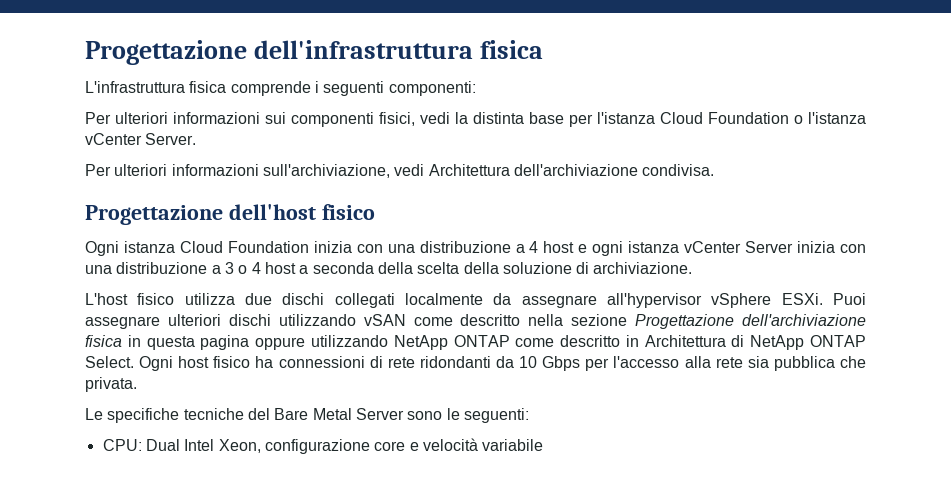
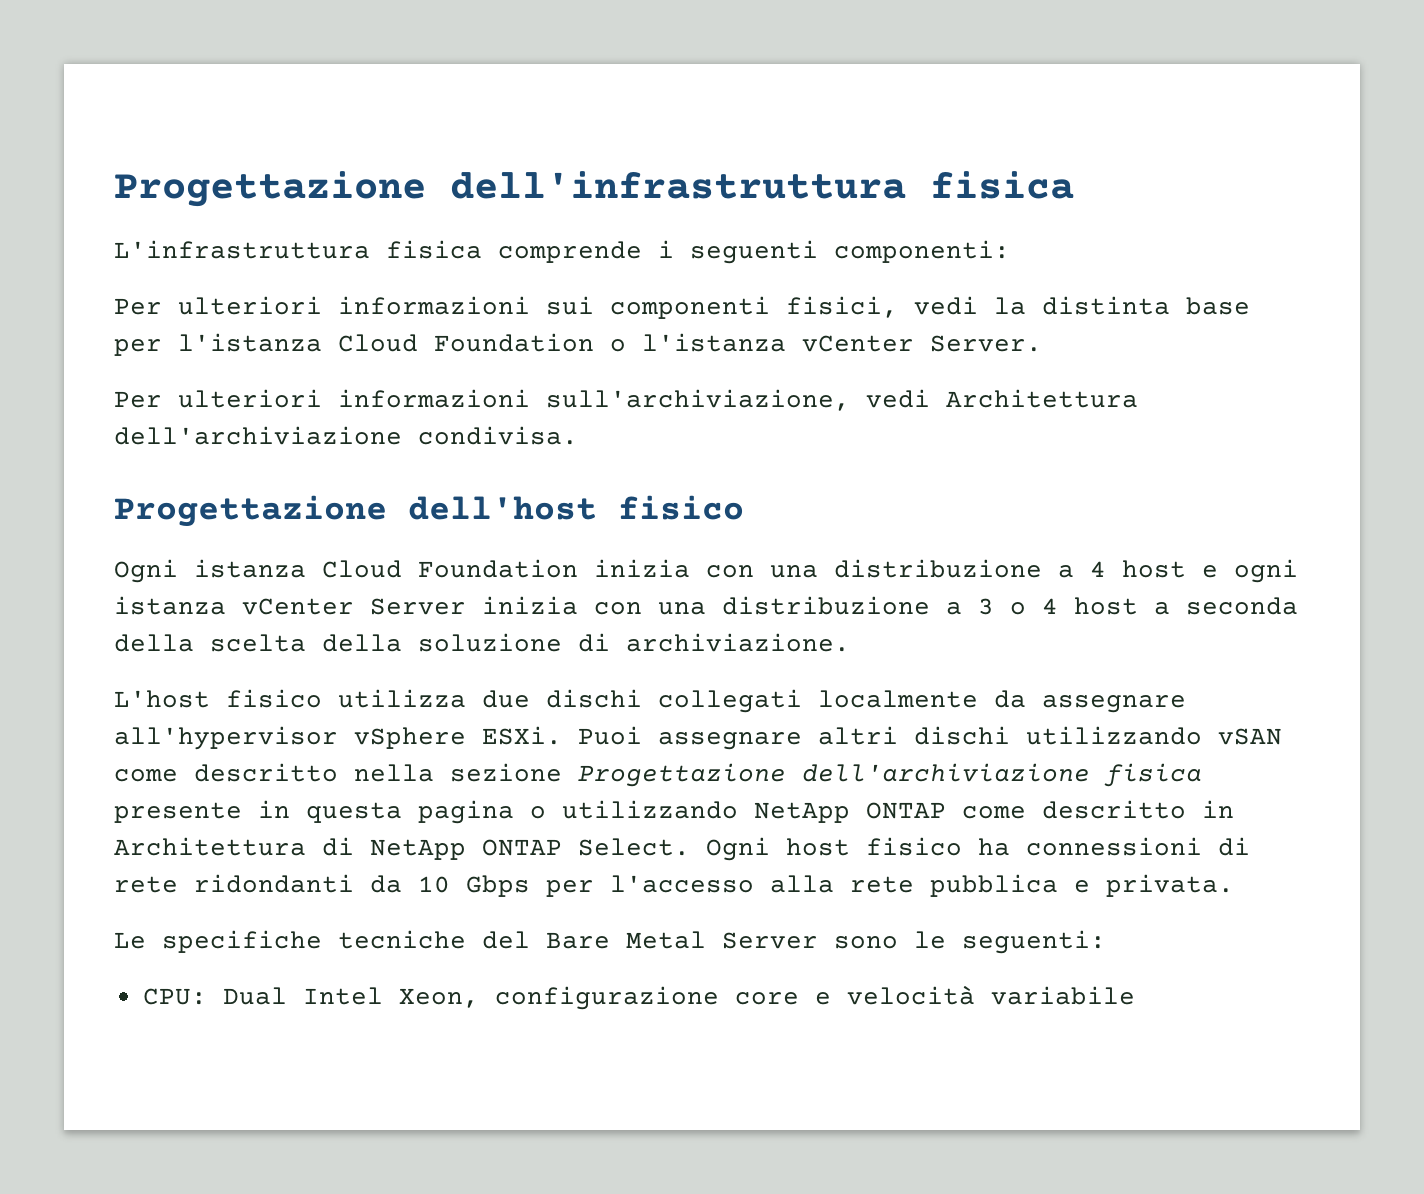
- Puoi assegnare ulteriori dischi utilizzando vSAN come descritto nella sezione Progettazione dell'archiviazione fisica in questa pagina oppure utilizzando NetApp ONTAP come descritto in Architettura di NetApp ONTAP Select.
+ Puoi assegnare altri dischi utilizzando vSAN come descritto nella sezione Progettazione dell'archiviazione fisica presente in questa pagina o utilizzando NetApp ONTAP come descritto in Architettura di NetApp ONTAP Select.
- Ogni host fisico ha connessioni di rete ridondanti da 10 Gbps per l'accesso alla rete sia pubblica che privata.
+ Ogni host fisico ha connessioni di rete ridondanti da 10 Gbps per l'accesso alla rete pubblica e privata.

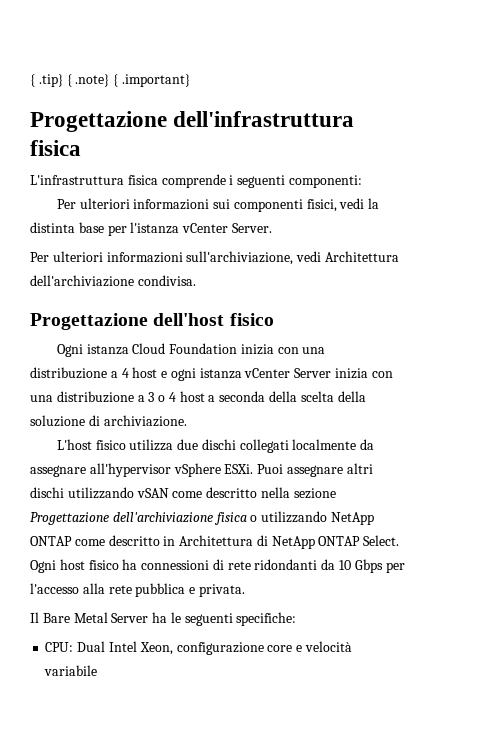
+ { .tip} { .note} { .important}
- Per ulteriori informazioni sui componenti fisici, vedi la distinta base per l'istanza Cloud Foundation o l'istanza vCenter Server.
+ Per ulteriori informazioni sui componenti fisici, vedi la distinta base per l'istanza vCenter Server.
- Puoi assegnare altri dischi utilizzando vSAN come descritto nella sezione Progettazione dell'archiviazione fisica presente in questa pagina o utilizzando NetApp ONTAP come descritto in Architettura di NetApp ONTAP Select.
+ Puoi assegnare altri dischi utilizzando vSAN come descritto nella sezione Progettazione dell'archiviazione fisica o utilizzando NetApp ONTAP come descritto in Architettura di NetApp ONTAP Select.
- Le specifiche tecniche del Bare Metal Server sono le seguenti:
+ Il Bare Metal Server ha le seguenti specifiche:

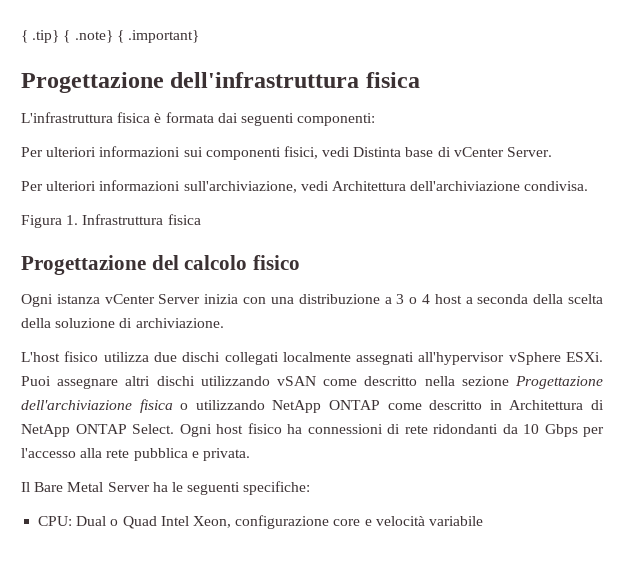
- L'infrastruttura fisica comprende i seguenti componenti:
+ L'infrastruttura fisica è formata dai seguenti componenti:
- Per ulteriori informazioni sui componenti fisici, vedi la distinta base per l'istanza vCenter Server.
+ Per ulteriori informazioni sui componenti fisici, vedi Distinta base di vCenter Server.
- Progettazione dell'host fisico
+ Figura 1. Infrastruttura fisica
+ Progettazione del calcolo fisico
- Ogni istanza Cloud Foundation inizia con una distribuzione a 4 host e ogni istanza vCenter Server inizia con una distribuzione a 3 o 4 host a seconda della scelta della soluzione di archiviazione.
+ Ogni istanza vCenter Server inizia con una distribuzione a 3 o 4 host a seconda della scelta della soluzione di archiviazione.
- L'host fisico utilizza due dischi collegati localmente da assegnare all'hypervisor vSphere ESXi.
+ L'host fisico utilizza due dischi collegati localmente assegnati all'hypervisor vSphere ESXi.
- CPU: Dual Intel Xeon, configurazione core e velocità variabile
+ CPU: Dual o Quad Intel Xeon, configurazione core e velocità variabile

